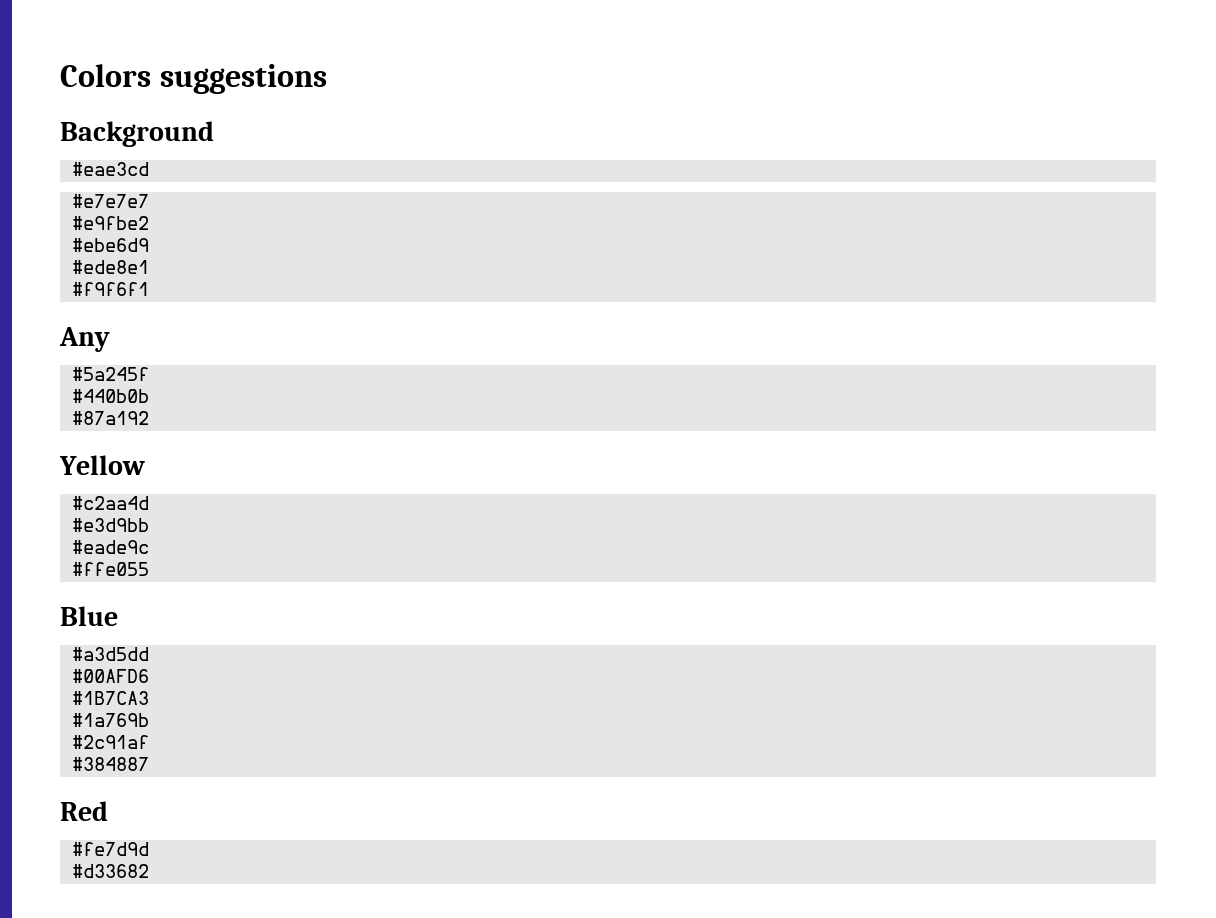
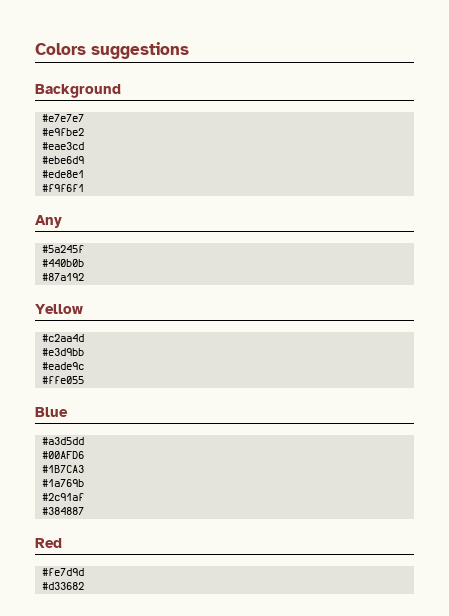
- #eae3cd
+ #eae3cd

